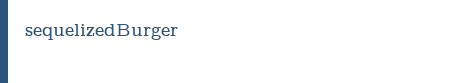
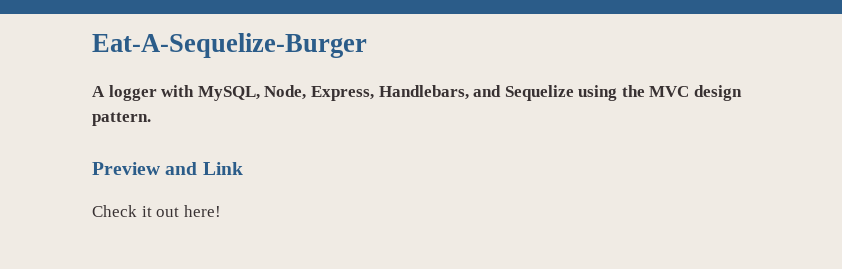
- sequelizedBurger
+ Eat-A-Sequelize-Burger
+ A logger with MySQL, Node, Express, Handlebars, and Sequelize using the MVC design pattern.
+ Preview and Link
+ Check it out here!

